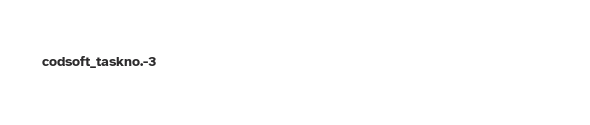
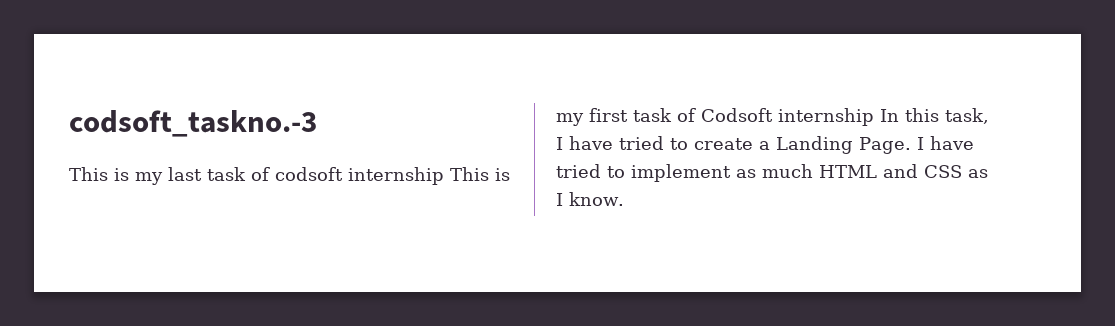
+ This is my last task of codsoft internship This is my first task of Codsoft internship In this task, I have tried to create a Landing Page. I have tried to implement as much HTML and CSS as I know.

